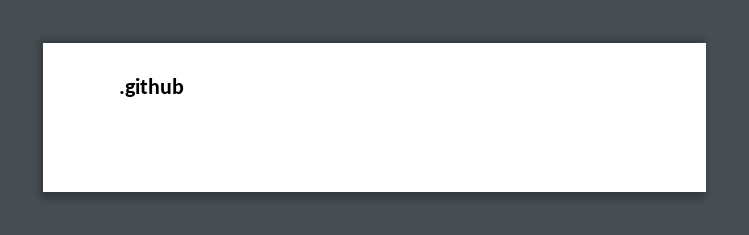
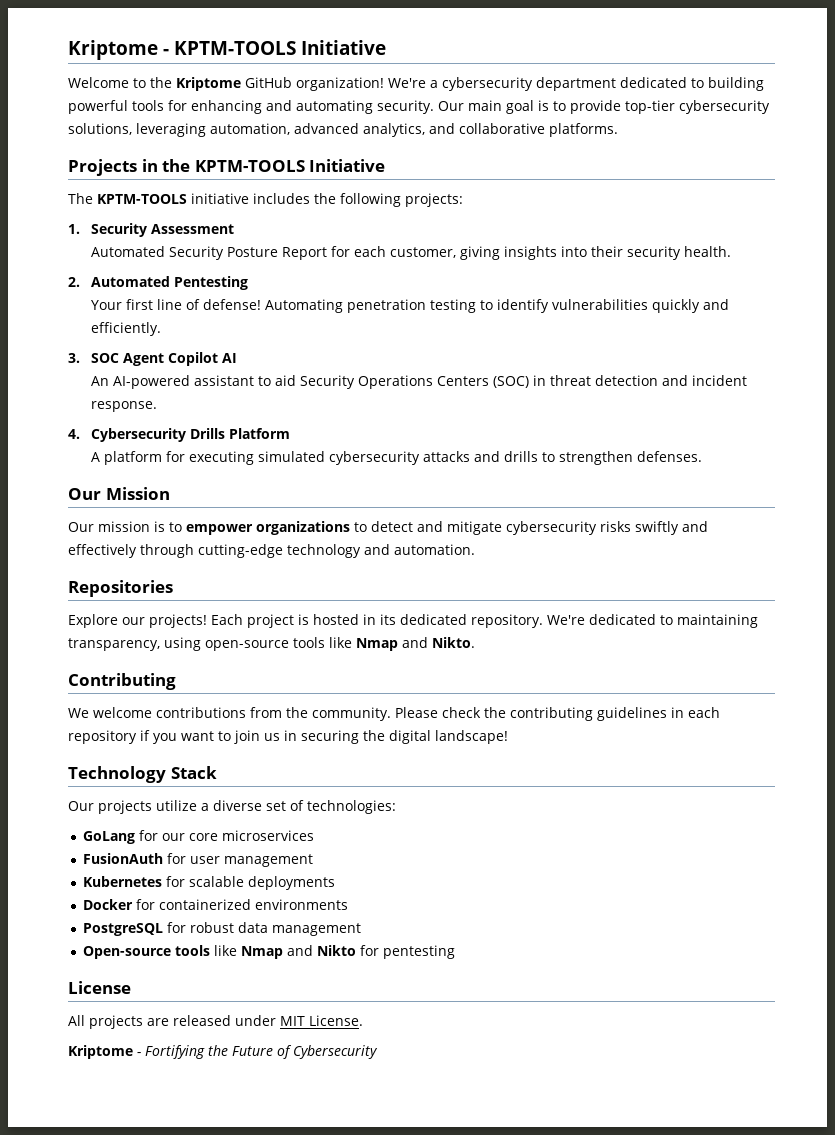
- .github
+ Kriptome - KPTM-TOOLS Initiative
+ Welcome to the Kriptome GitHub organization! We're a cybersecurity department dedicated to building powerful tools for enhancing and automating security. Our main goal is to provide top-tier cybersecurity solutions, leveraging automation, advanced analytics, and collaborative platforms.
+ Projects in the KPTM-TOOLS Initiative
+ The KPTM-TOOLS initiative includes the following projects:
+ 1. Security Assessment
+ Automated Security Posture Report for each customer, giving insights into their security health.
+ 2. Automated Pentesting
+ Your first line of defense! Automating penetration testing to identify vulnerabilities quickly and efficiently.
+ 3. SOC Agent Copilot AI
+ An AI-powered assistant to aid Security Operations Centers (SOC) in threat detection and incident response.
+ 4. Cybersecurity Drills Platform
+ A platform for executing simulated cybersecurity attacks and drills to strengthen defenses.
+ Our Mission
+ Our mission is to empower organizations to detect and mitigate cybersecurity risks swiftly and effectively through cutting-edge technology and automation.
+ Repositories
+ Explore our projects! Each project is hosted in its dedicated repository. We're dedicated to maintaining transparency, using open-source tools like Nmap and Nikto.
+ Contributing
+ We welcome contributions from the community. Please check the contributing guidelines in each repository if you want to join us in securing the digital landscape!
+ Technology Stack
+ Our projects utilize a diverse set of technologies:
+ GoLang for our core microservices
+ FusionAuth for user management
+ Kubernetes for scalable deployments
+ Docker for containerized environments
+ PostgreSQL for robust data management
+ Open-source tools like Nmap and Nikto for pentesting
+ License
+ All projects are released under MIT License.
+ Kriptome - Fortifying the Future of Cybersecurity

